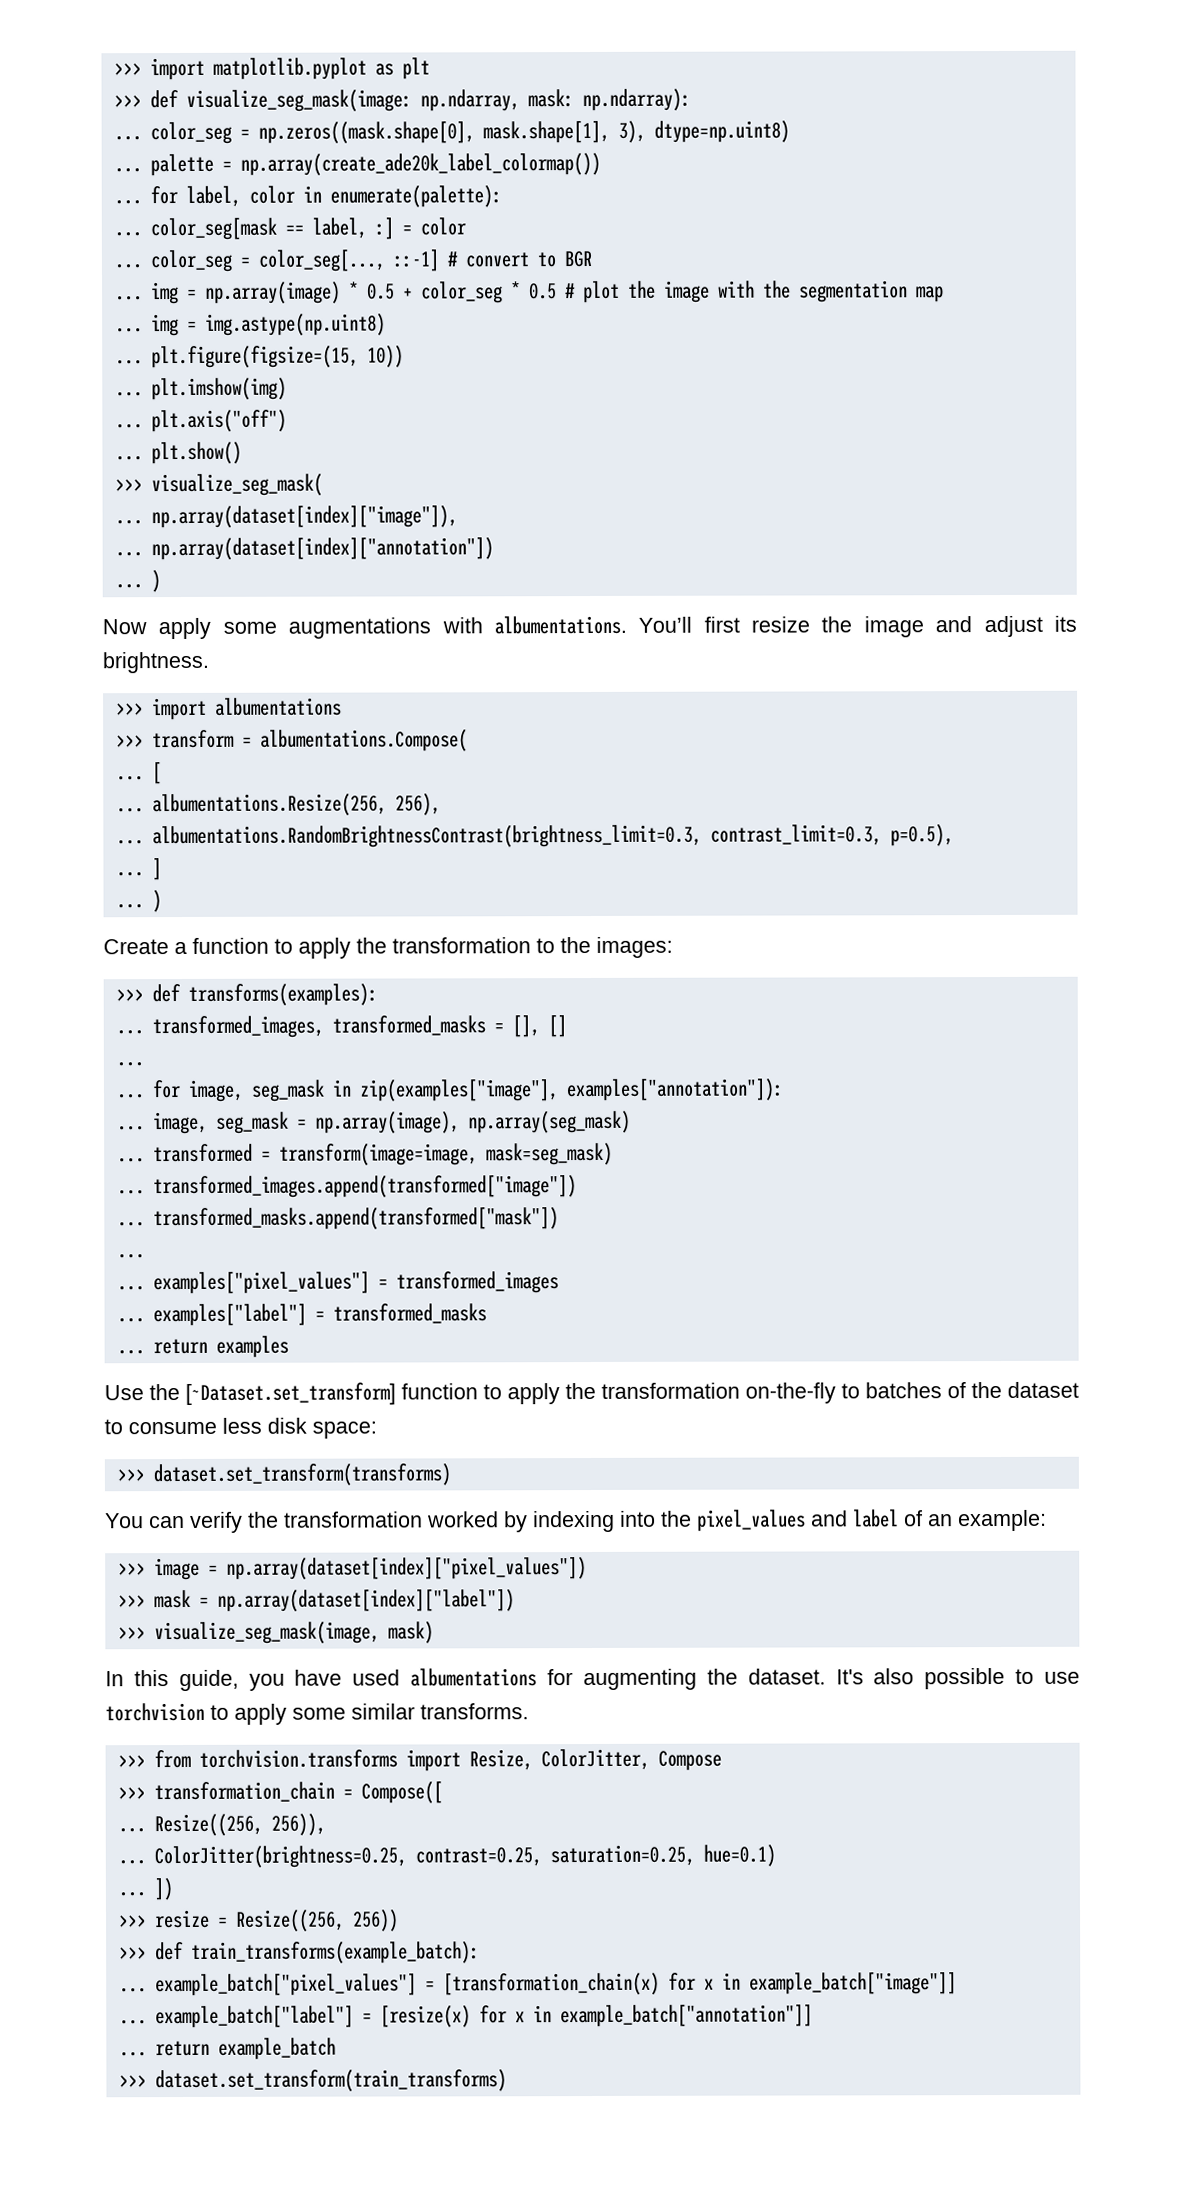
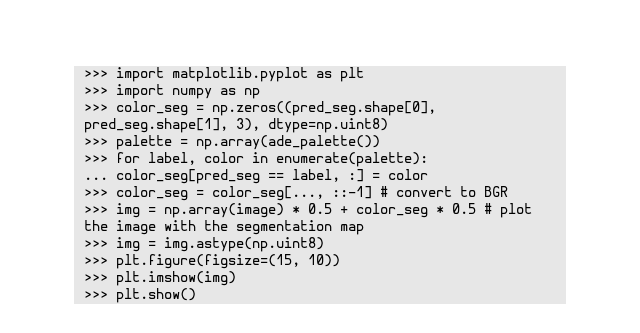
- >>> def visualize_seg_mask(image: np.ndarray, mask: np.ndarray):
- ... color_seg = np.zeros((mask.shape[0], mask.shape[1], 3), dtype=np.uint8)
+ >>> import numpy as np
+ >>> color_seg = np.zeros((pred_seg.shape[0], pred_seg.shape[1], 3), dtype=np.uint8)
- ... palette = np.array(create_ade20k_label_colormap())
- ... for label, color in enumerate(palette):
+ >>> palette = np.array(ade_palette())
+ >>> for label, color in enumerate(palette):
- ... color_seg[mask == label, :] = color
+ ... color_seg[pred_seg == label, :] = color
- ... color_seg = color_seg[..., ::-1] # convert to BGR
+ >>> color_seg = color_seg[..., ::-1] # convert to BGR
- ... img = np.array(image) * 0.5 + color_seg * 0.5 # plot the image with the segmentation map
+ >>> img = np.array(image) * 0.5 + color_seg * 0.5 # plot the image with the segmentation map
- ... img = img.astype(np.uint8)
+ >>> img = img.astype(np.uint8)
- ... plt.figure(figsize=(15, 10))
+ >>> plt.figure(figsize=(15, 10))
- ... plt.imshow(img)
+ >>> plt.imshow(img)
- ... plt.axis("off")
- ... plt.show()
- >>> visualize_seg_mask(
- ... np.array(dataset[index]["image"]),
- ... np.array(dataset[index]["annotation"])
- ... )
- Now apply some augmentations with albumentations. You’ll first resize the image and adjust its brightness.
- >>> import albumentations
- >>> transform = albumentations.Compose(
- ... [
- ... albumentations.Resize(256, 256),
- ... albumentations.RandomBrightnessContrast(brightness_limit=0.3, contrast_limit=0.3, p=0.5),
- ... ]
- ... )
- Create a function to apply the transformation to the images:
- >>> def transforms(examples):
- ... transformed_images, transformed_masks = [], []
- ...
- ... for image, seg_mask in zip(examples["image"], examples["annotation"]):
- ... image, seg_mask = np.array(image), np.array(seg_mask)
- ... transformed = transform(image=image, mask=seg_mask)
- ... transformed_images.append(transformed["image"])
- ... transformed_masks.append(transformed["mask"])
- ...
- ... examples["pixel_values"] = transformed_images
- ... examples["label"] = transformed_masks
- ... return examples
- Use the [~Dataset.set_transform] function to apply the transformation on-the-fly to batches of the dataset to consume less disk space:
- >>> dataset.set_transform(transforms)
- You can verify the transformation worked by indexing into the pixel_values and label of an example:
- >>> image = np.array(dataset[index]["pixel_values"])
- >>> mask = np.array(dataset[index]["label"])
- >>> visualize_seg_mask(image, mask)
- In this guide, you have used albumentations for augmenting the dataset. It's also possible to use torchvision to apply some similar transforms.
- >>> from torchvision.transforms import Resize, ColorJitter, Compose
- >>> transformation_chain = Compose([
- ... Resize((256, 256)),
- ... ColorJitter(brightness=0.25, contrast=0.25, saturation=0.25, hue=0.1)
- ... ])
- >>> resize = Resize((256, 256))
- >>> def train_transforms(example_batch):
- ... example_batch["pixel_values"] = [transformation_chain(x) for x in example_batch["image"]]
- ... example_batch["label"] = [resize(x) for x in example_batch["annotation"]]
- ... return example_batch
- >>> dataset.set_transform(train_transforms)
+ >>> plt.show()

